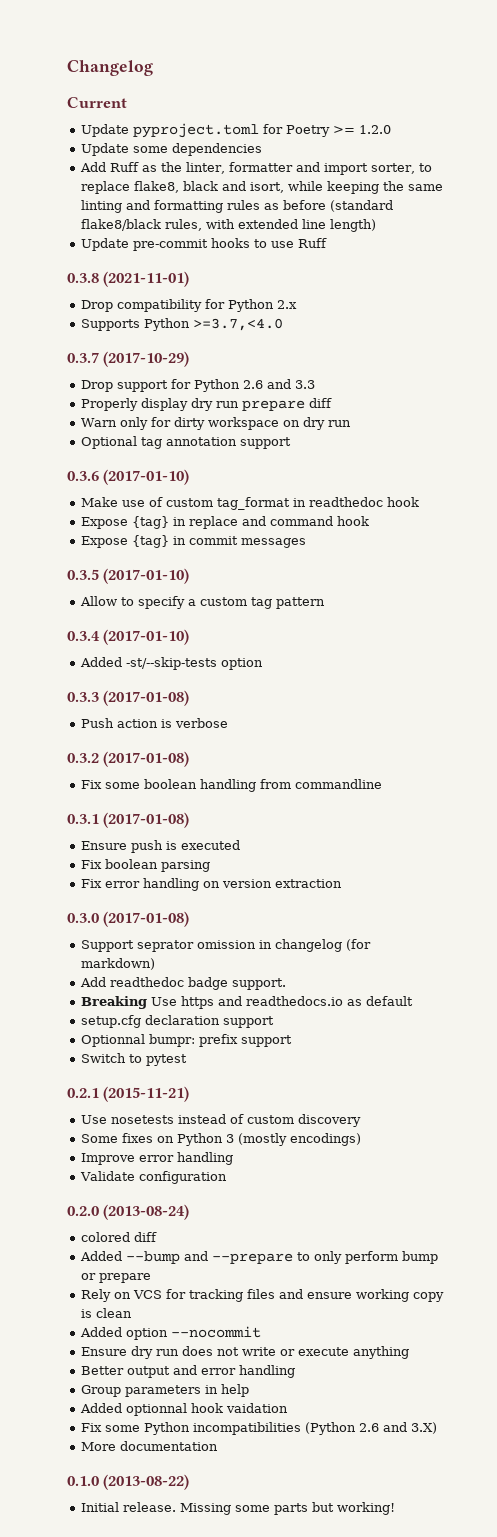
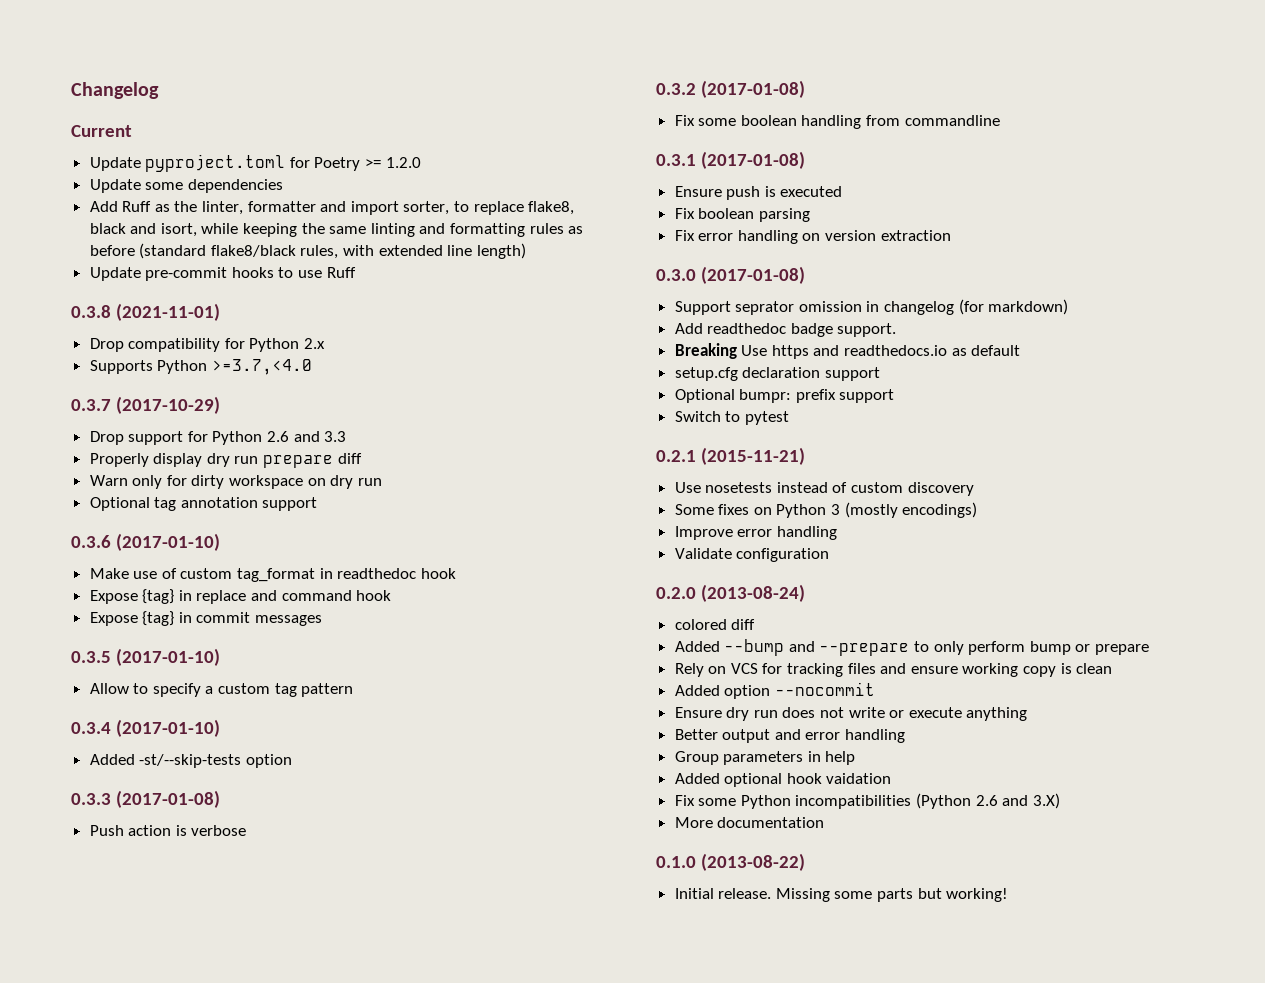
- Optionnal bumpr: prefix support
+ Optional bumpr: prefix support
- Added optionnal hook vaidation
+ Added optional hook vaidation

